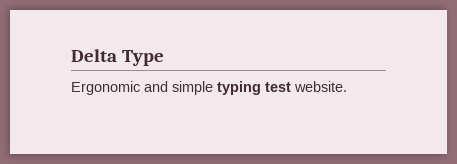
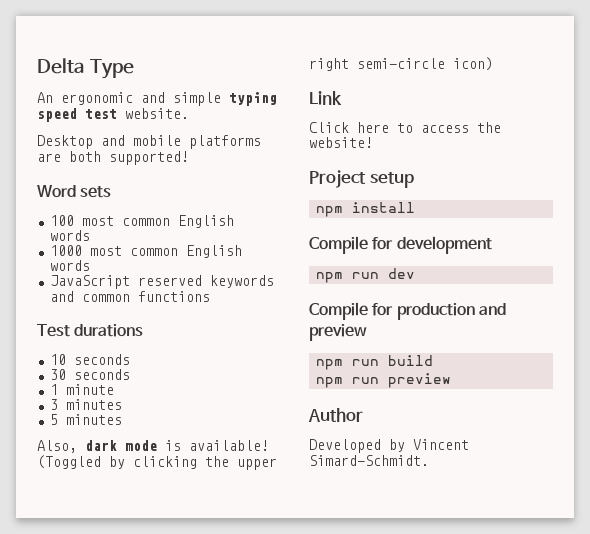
- Ergonomic and simple typing test website.
+ An ergonomic and simple typing speed test website.
+ Desktop and mobile platforms are both supported!
+ Word sets
+ 100 most common English words
+ 1000 most common English words
+ JavaScript reserved keywords and common functions
+ Test durations
+ 10 seconds
+ 30 seconds
+ 1 minute
+ 3 minutes
+ 5 minutes
+ Also, dark mode is available! (Toggled by clicking the upper right semi-circle icon)
+ Link
+ Click here to access the website!
+ Project setup
+ npm install
+ Compile for development
+ npm run dev
+ Compile for production and preview
+ npm run build
+ npm run preview
+ Author
+ Developed by Vincent Simard-Schmidt.

